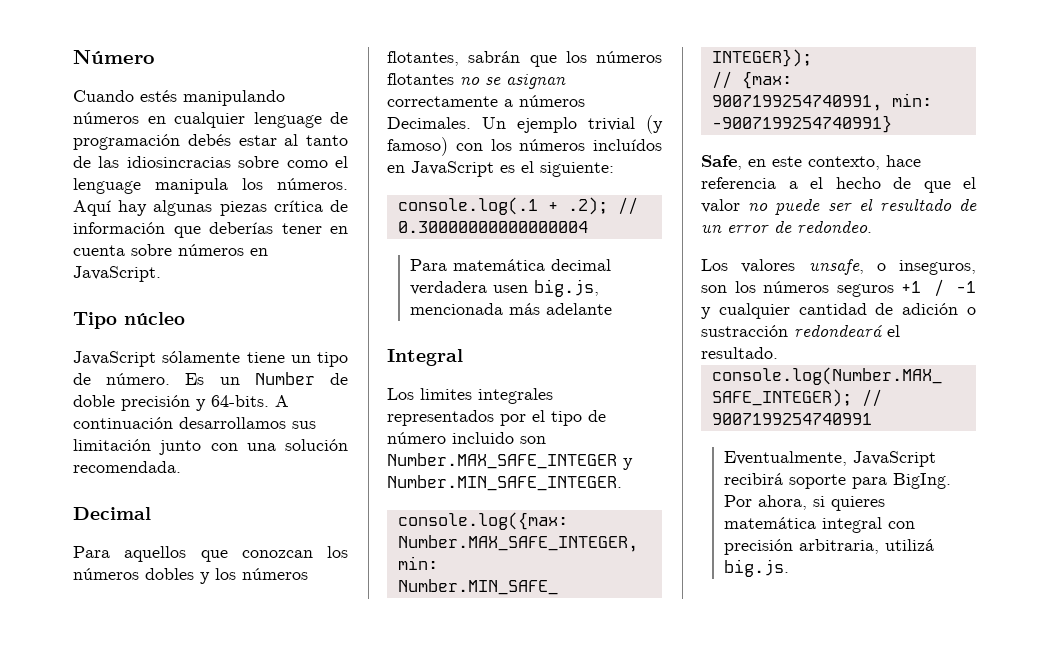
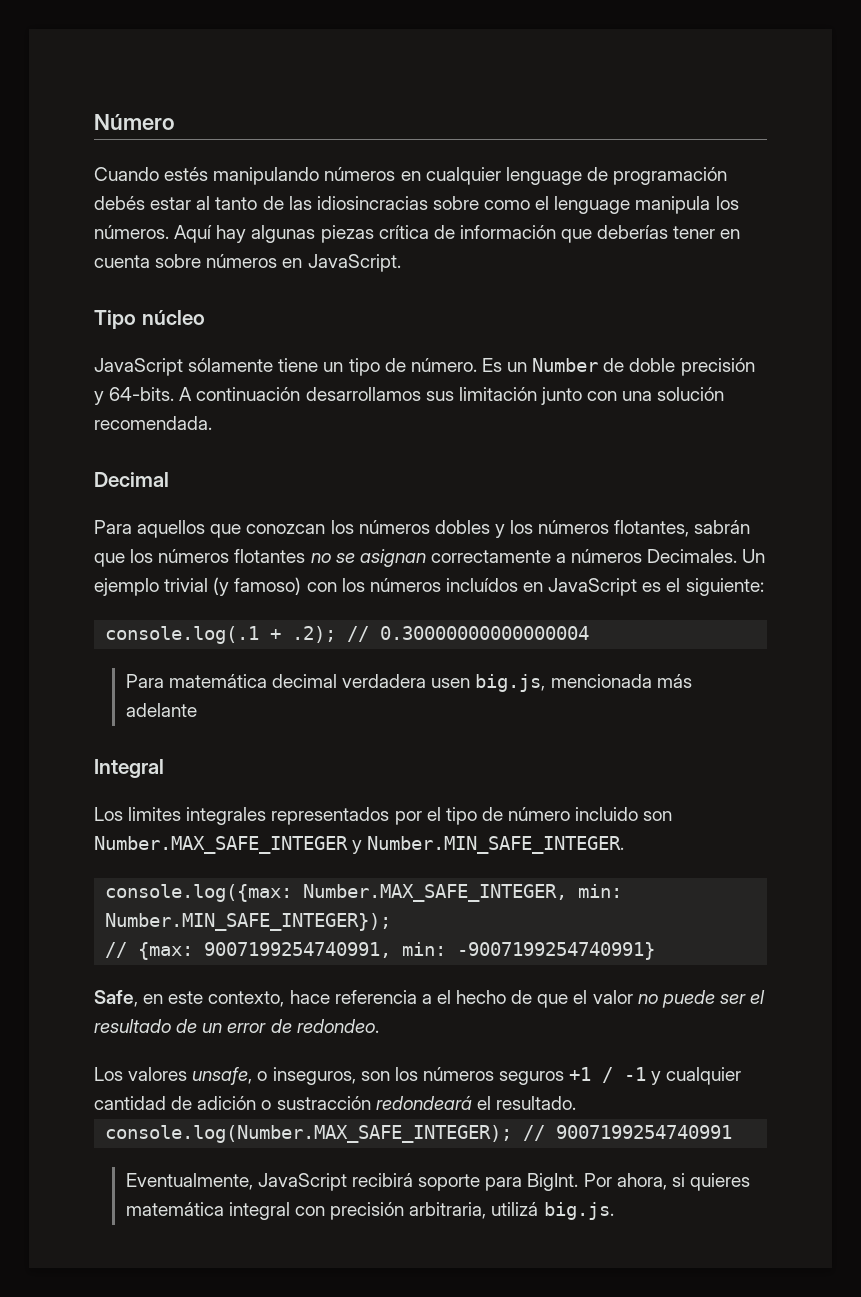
- Eventualmente, JavaScript recibirá soporte para BigIng.
+ Eventualmente, JavaScript recibirá soporte para BigInt.

